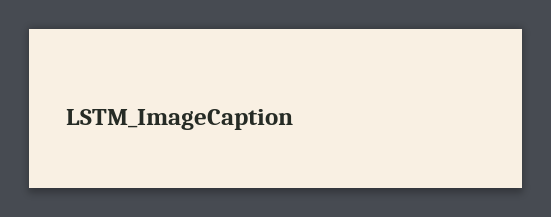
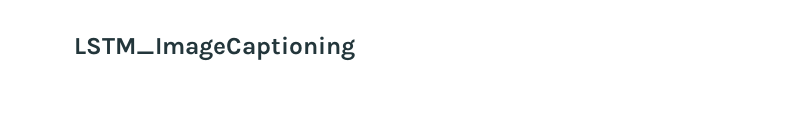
- LSTM_ImageCaption
+ LSTM_ImageCaptioning

